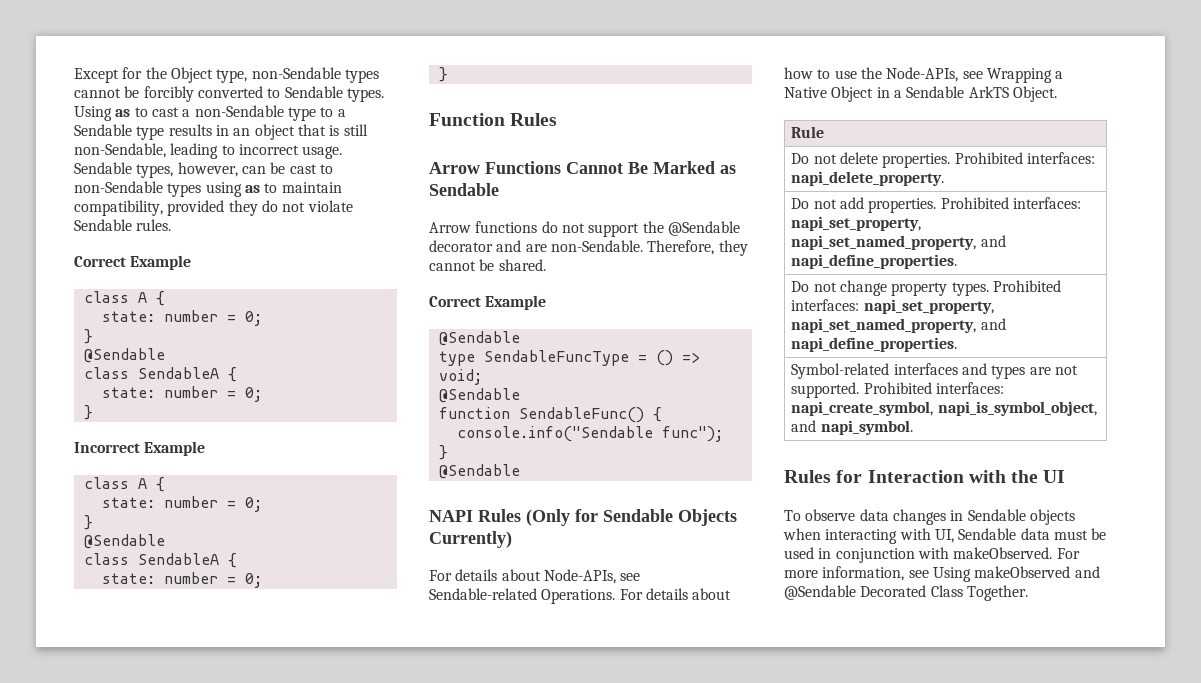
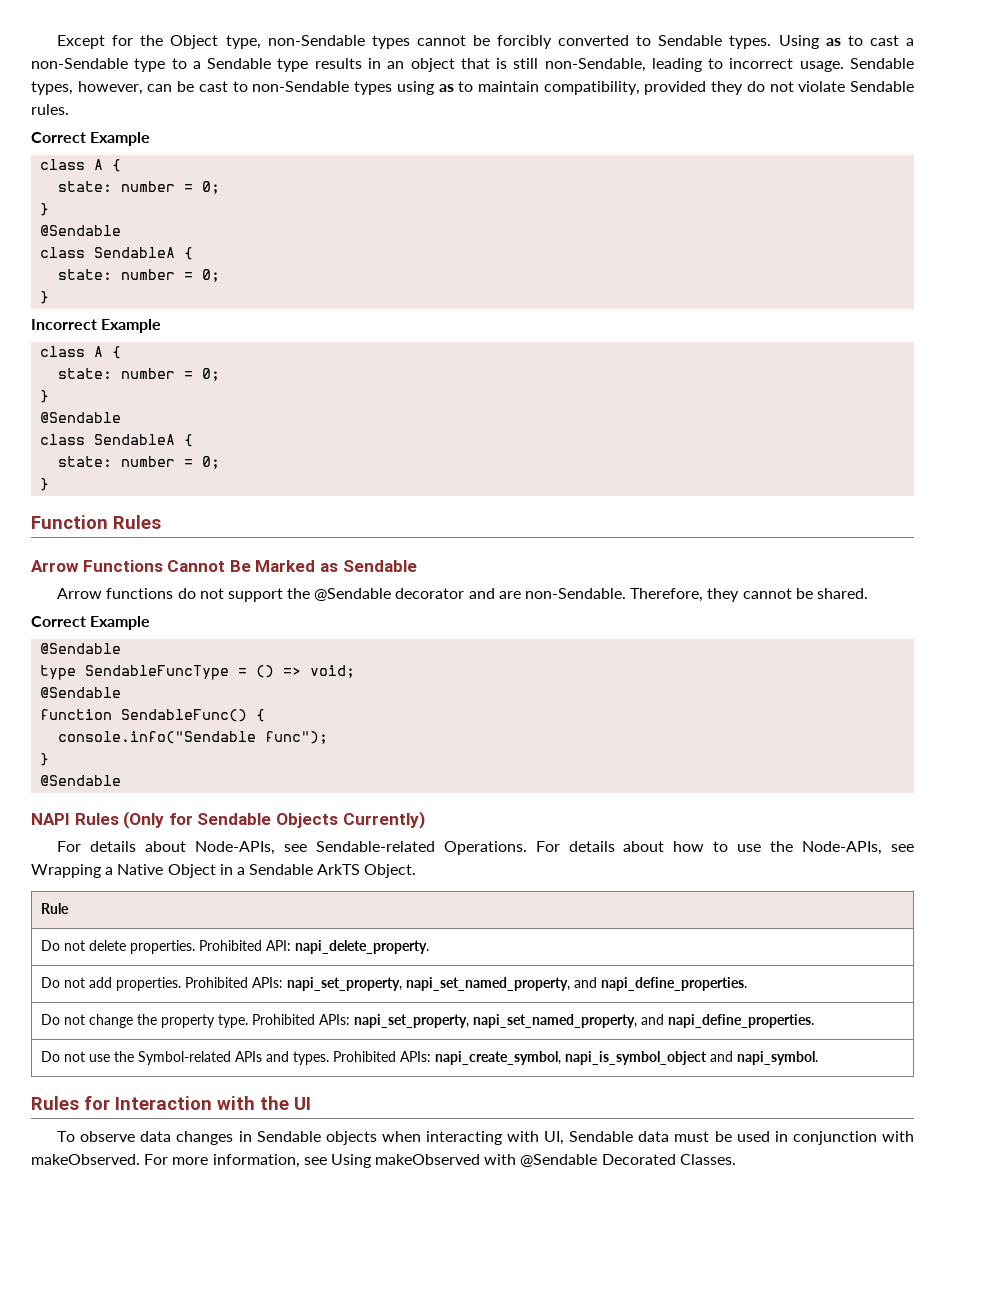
- Do not delete properties. Prohibited interfaces: napi_delete_property.
+ Do not delete properties. Prohibited API: napi_delete_property.
- Do not add properties. Prohibited interfaces: napi_set_property, napi_set_named_property, and napi_define_properties.
+ Do not add properties. Prohibited APIs: napi_set_property, napi_set_named_property, and napi_define_properties.
- Do not change property types. Prohibited interfaces: napi_set_property, napi_set_named_property, and napi_define_properties.
- Symbol-related interfaces and types are not supported. Prohibited interfaces: napi_create_symbol, napi_is_symbol_object, and napi_symbol.
+ Do not change the property type. Prohibited APIs: napi_set_property, napi_set_named_property, and napi_define_properties.
+ Do not use the Symbol-related APIs and types. Prohibited APIs: napi_create_symbol, napi_is_symbol_object and napi_symbol.
- For more information, see Using makeObserved and @Sendable Decorated Class Together.
+ For more information, see Using makeObserved with @Sendable Decorated Classes.

